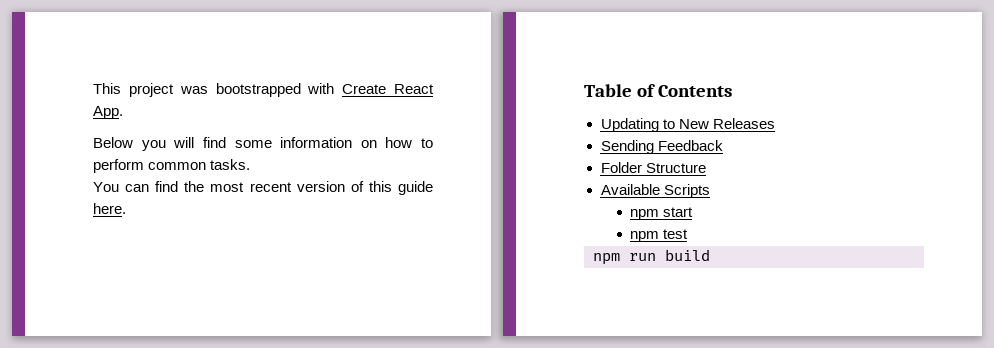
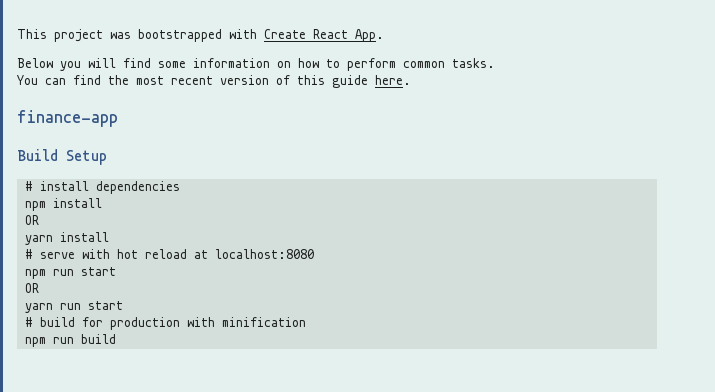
- Table of Contents
- Updating to New Releases
- Sending Feedback
- Folder Structure
- Available Scripts
- npm start
- npm test
+ finance-app
+ Build Setup
+ # install dependencies
+ npm install
+ OR
+ yarn install
+ # serve with hot reload at localhost:8080
+ npm run start
+ OR
+ yarn run start
+ # build for production with minification

